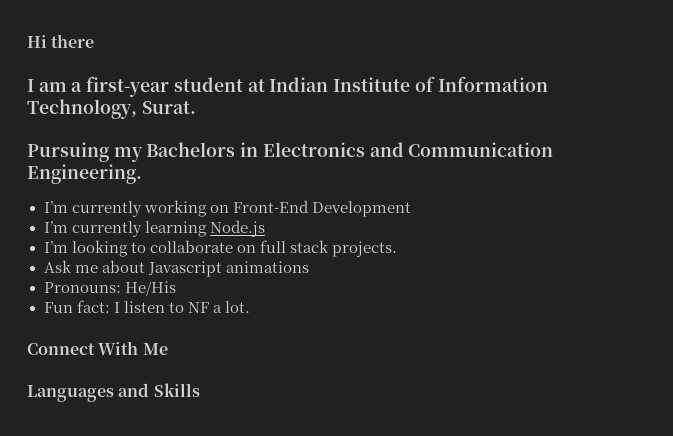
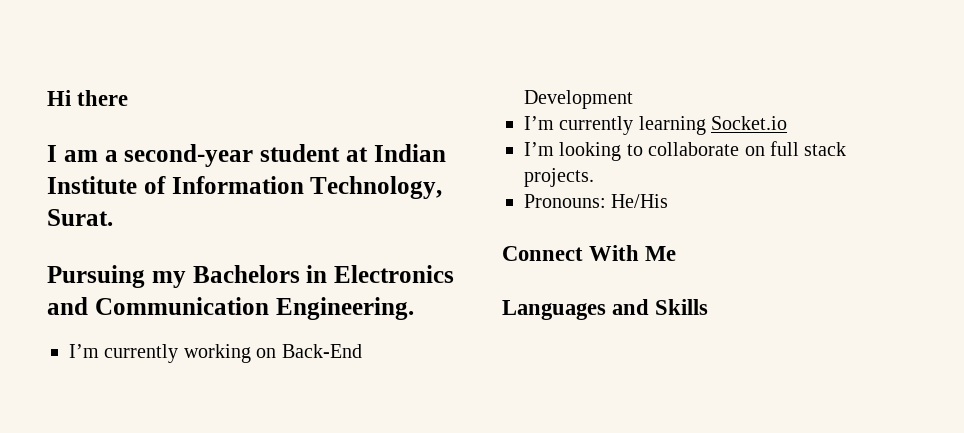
- I am a first-year student at Indian Institute of Information Technology, Surat.
+ I am a second-year student at Indian Institute of Information Technology, Surat.
- I’m currently working on Front-End Development
+ I’m currently working on Back-End Development
- I’m currently learning Node.js
+ I’m currently learning Socket.io
- Ask me about Javascript animations
  Pronouns: He/His
- Fun fact: I listen to NF a lot.

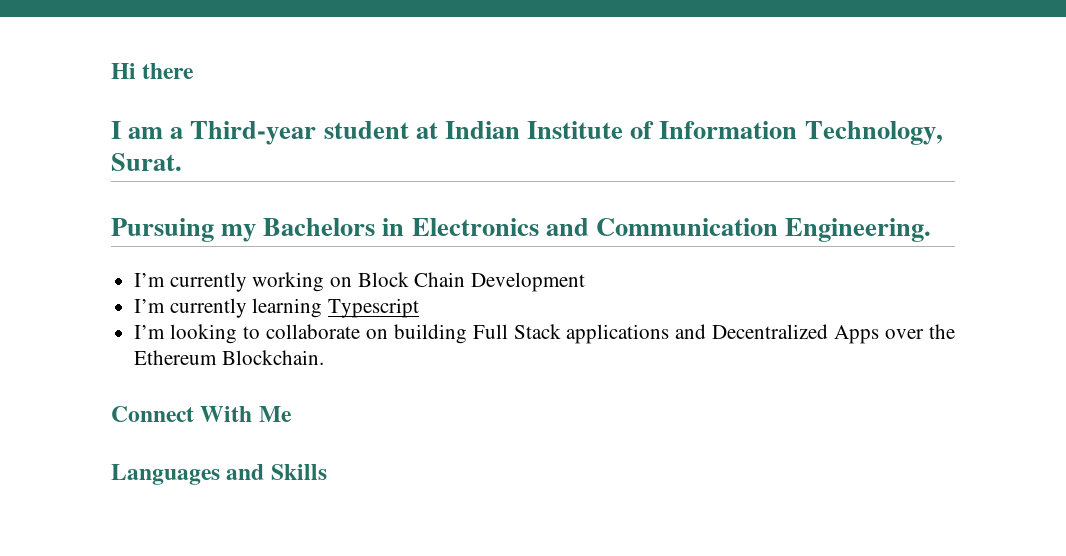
- I am a second-year student at Indian Institute of Information Technology, Surat.
+ I am a Third-year student at Indian Institute of Information Technology, Surat.
- I’m currently working on Back-End Development
+ I’m currently working on Block Chain Development
- I’m currently learning Socket.io
+ I’m currently learning Typescript
- I’m looking to collaborate on full stack projects.
- Pronouns: He/His
+ I’m looking to collaborate on building Full Stack applications and Decentralized Apps over the Ethereum Blockchain.

